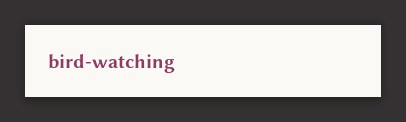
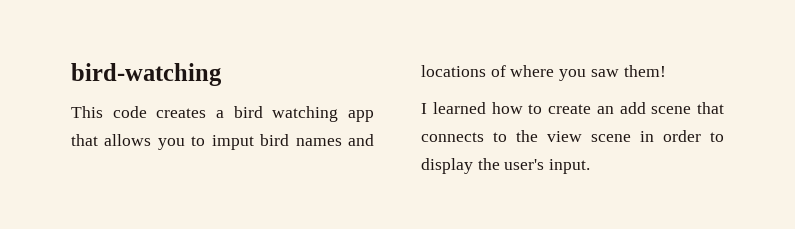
+ This code creates a bird watching app that allows you to imput bird names and locations of where you saw them!
+ I learned how to create an add scene that connects to the view scene in order to display the user's input.

